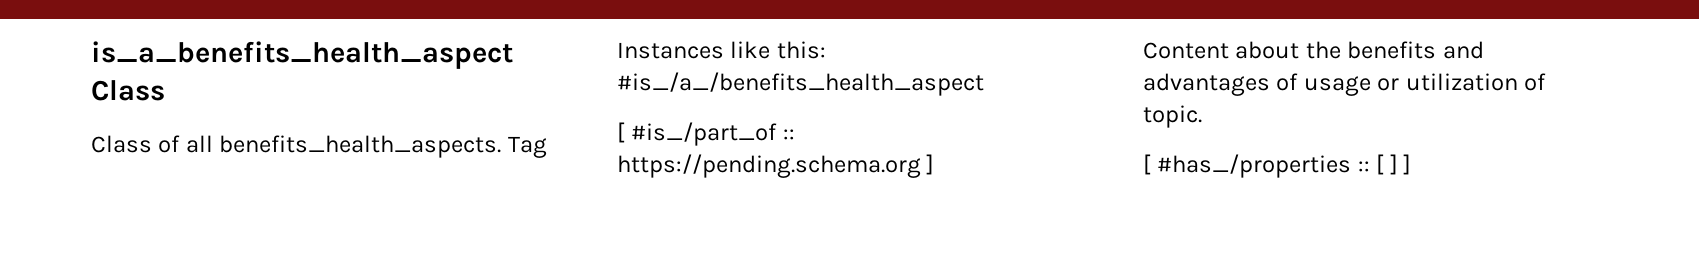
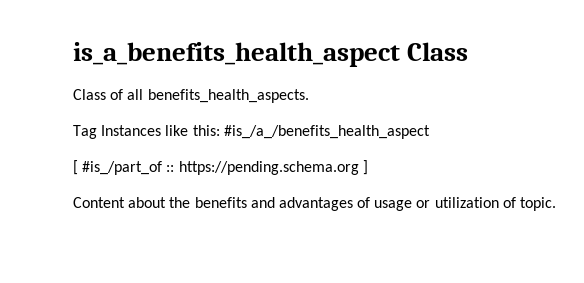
- Class of all benefits_health_aspects. Tag Instances like this: #is_/a_/benefits_health_aspect
+ Class of all benefits_health_aspects.
+ Tag Instances like this: #is_/a_/benefits_health_aspect
- [ #has_/properties :: [ ] ]

